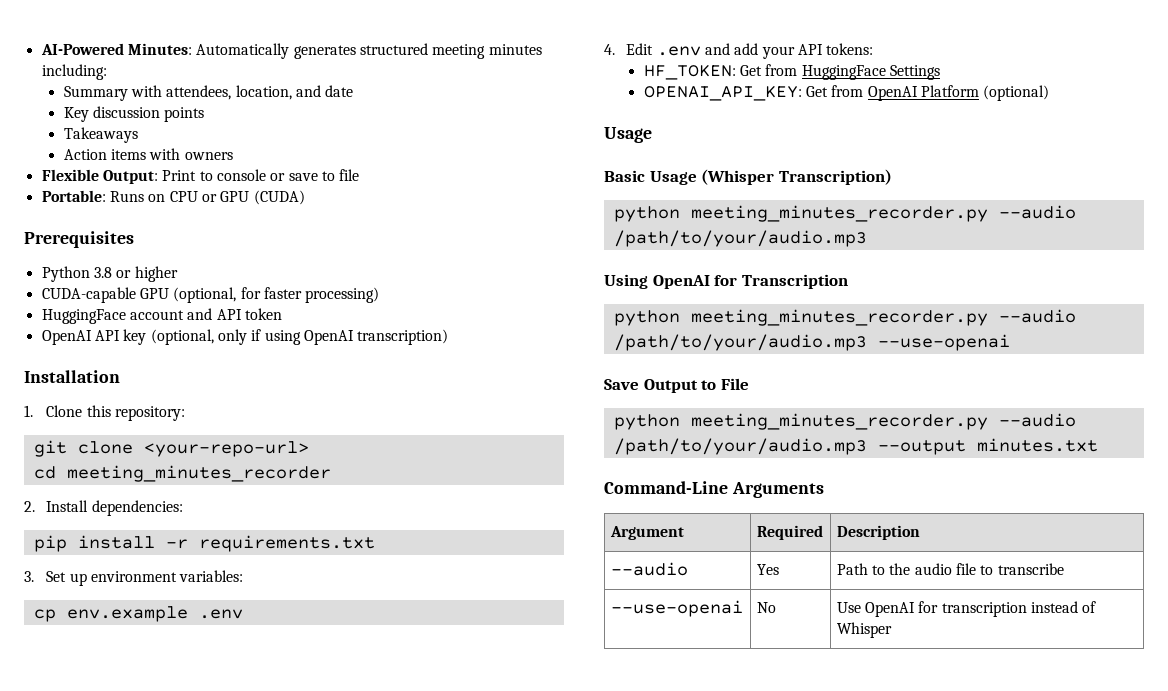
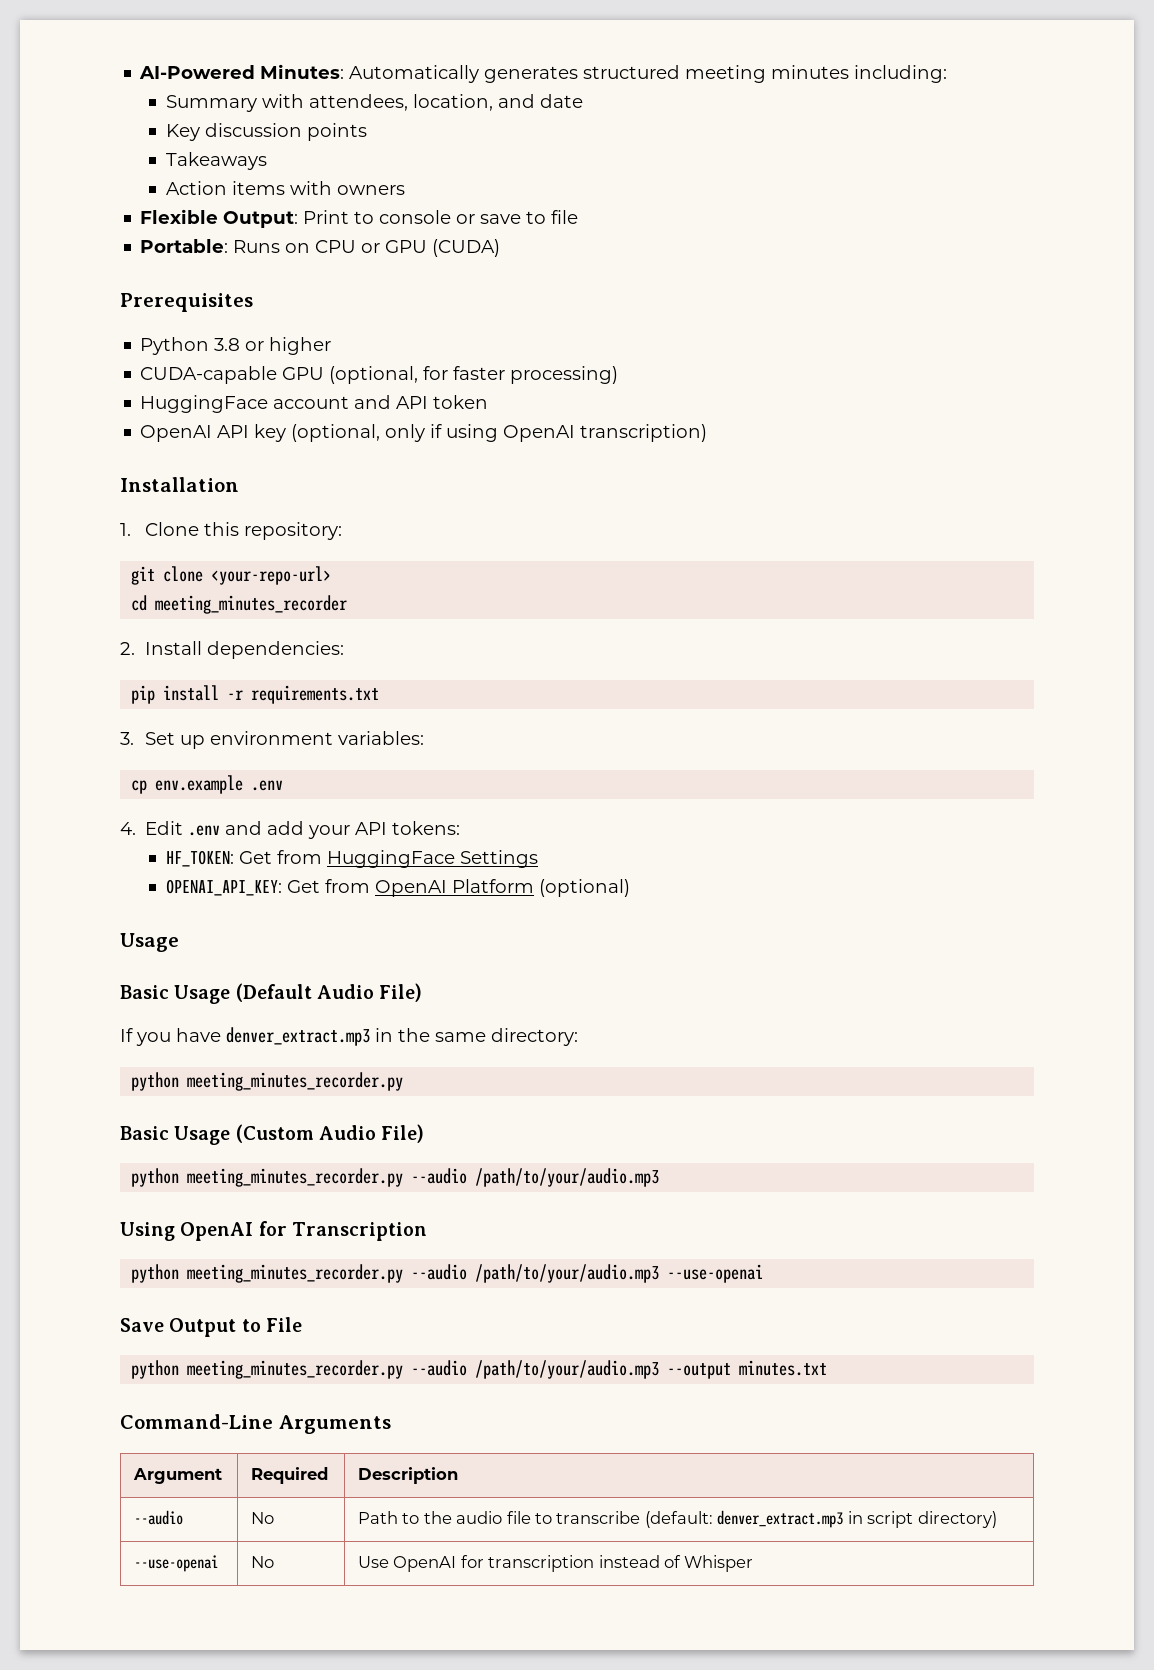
- Basic Usage (Whisper Transcription)
+ Basic Usage (Default Audio File)
+ If you have denver_extract.mp3 in the same directory:
+ python meeting_minutes_recorder.py
+ Basic Usage (Custom Audio File)
- --audio | Yes | Path to the audio file to transcribe
+ --audio | No | Path to the audio file to transcribe (default: denver_extract.mp3 in script directory)

